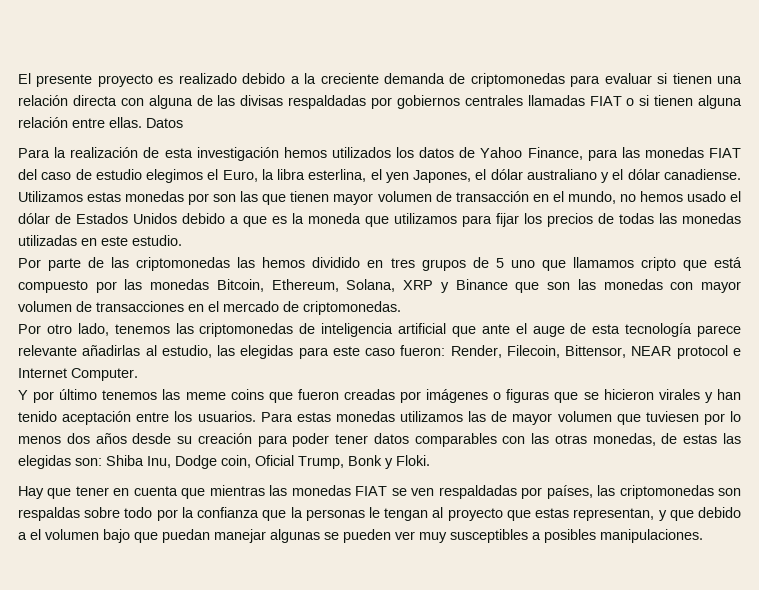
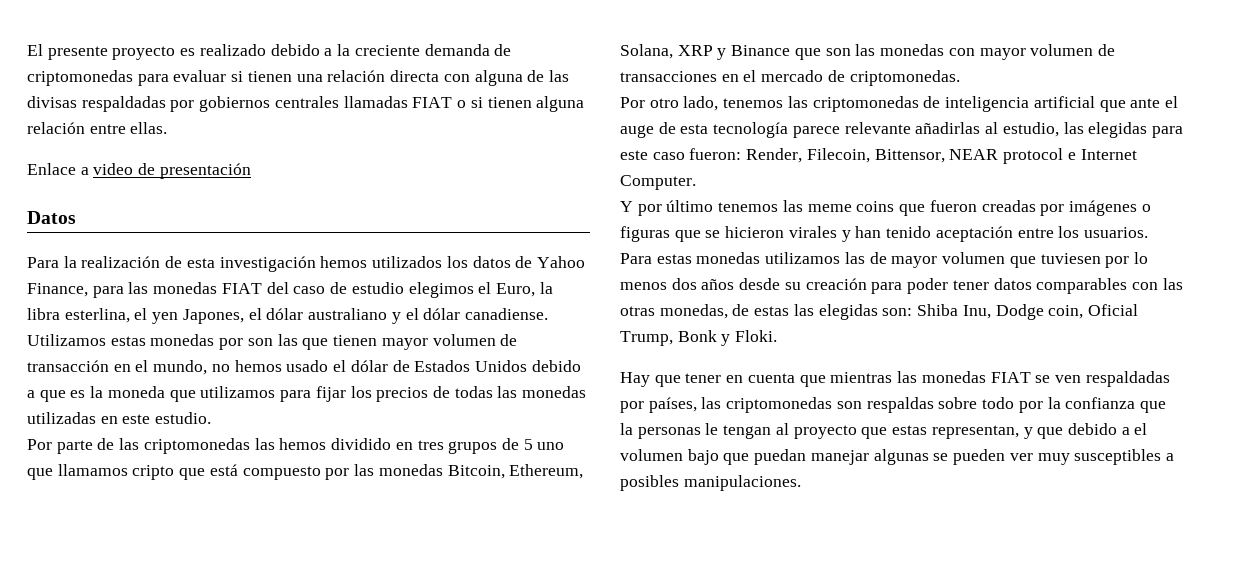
- El presente proyecto es realizado debido a la creciente demanda de criptomonedas para evaluar si tienen una relación directa con alguna de las divisas respaldadas por gobiernos centrales llamadas FIAT o si tienen alguna relación entre ellas. Datos
+ El presente proyecto es realizado debido a la creciente demanda de criptomonedas para evaluar si tienen una relación directa con alguna de las divisas respaldadas por gobiernos centrales llamadas FIAT o si tienen alguna relación entre ellas.
+ Enlace a video de presentación
+ Datos

